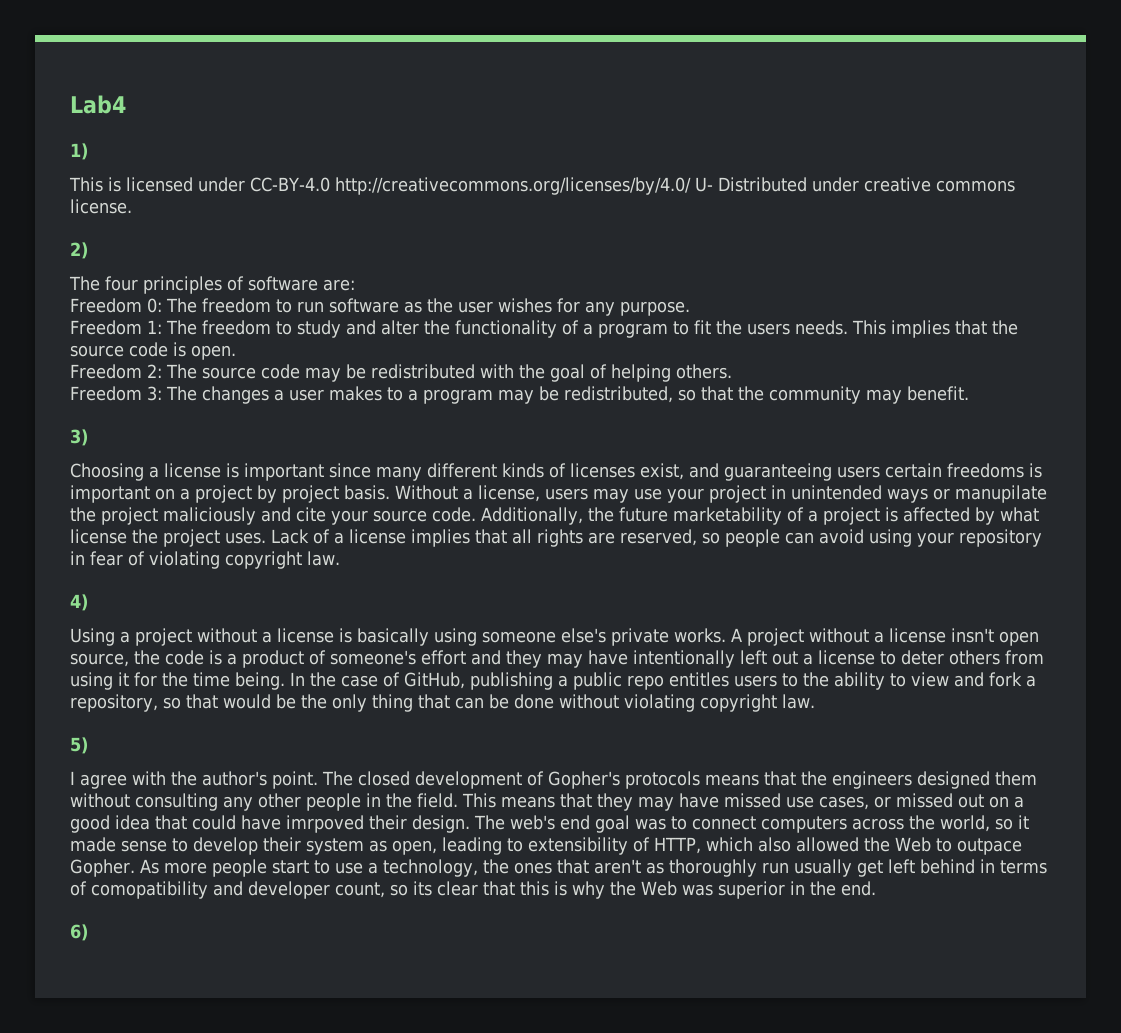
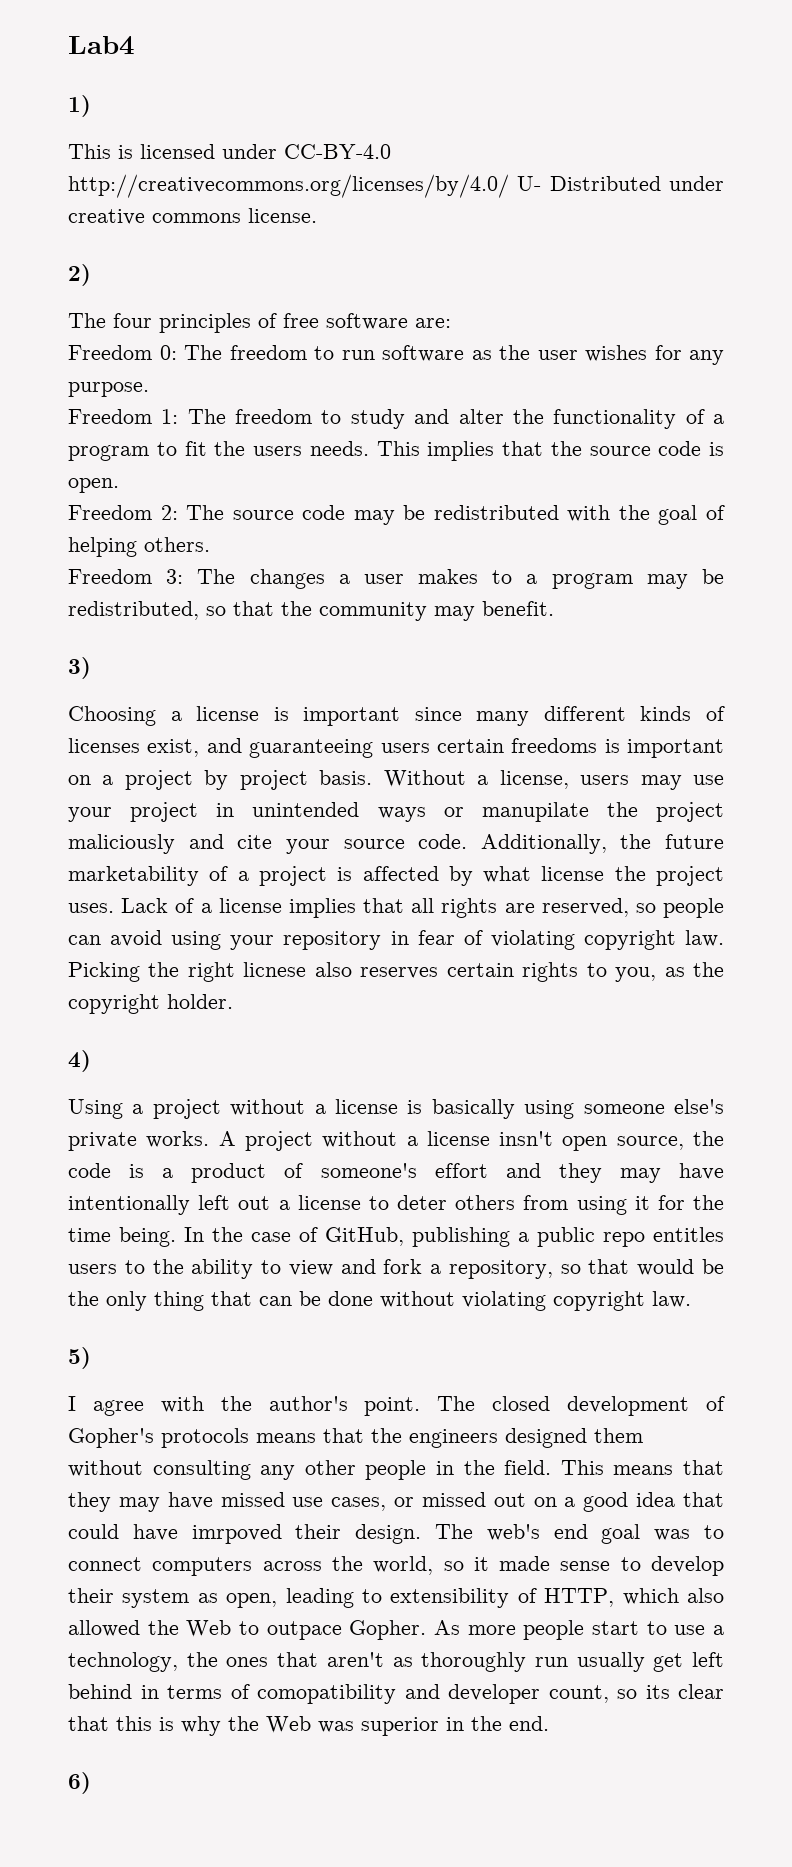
- The four principles of software are:
+ The four principles of free software are:
+ Picking the right licnese also reserves certain rights to you, as the copyright holder.

